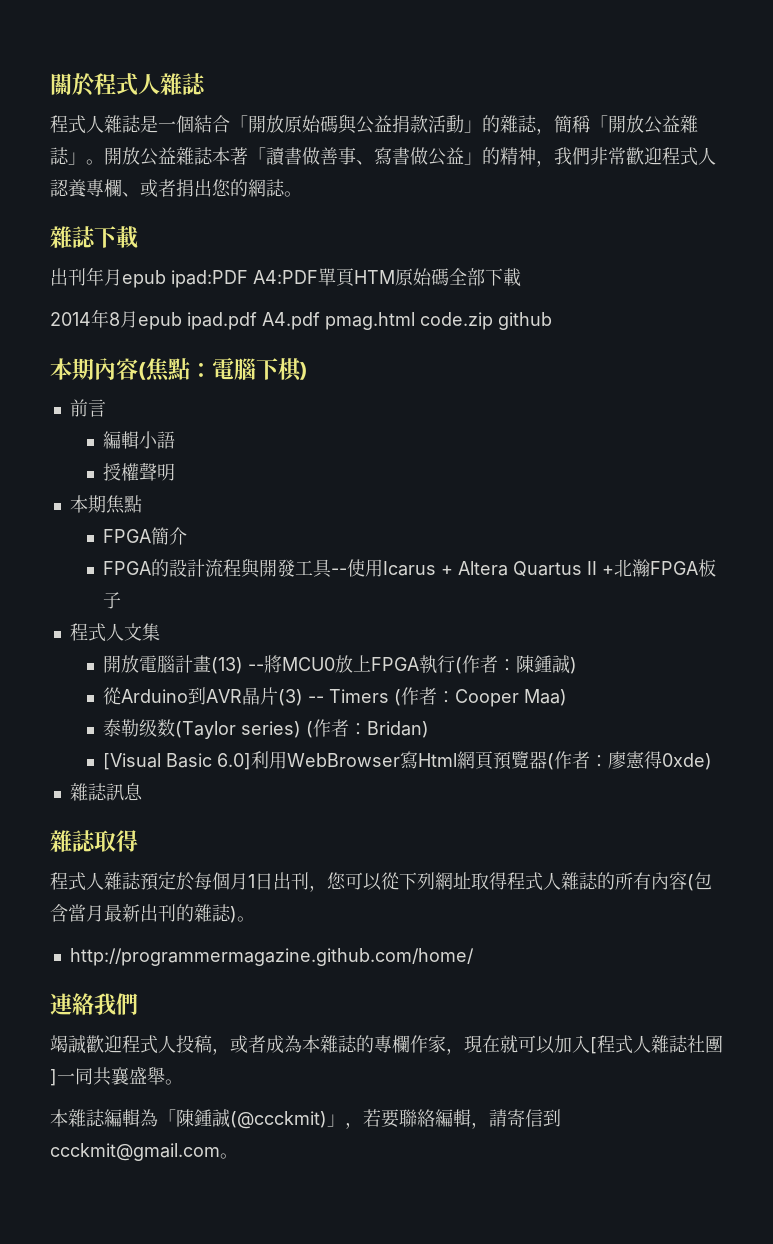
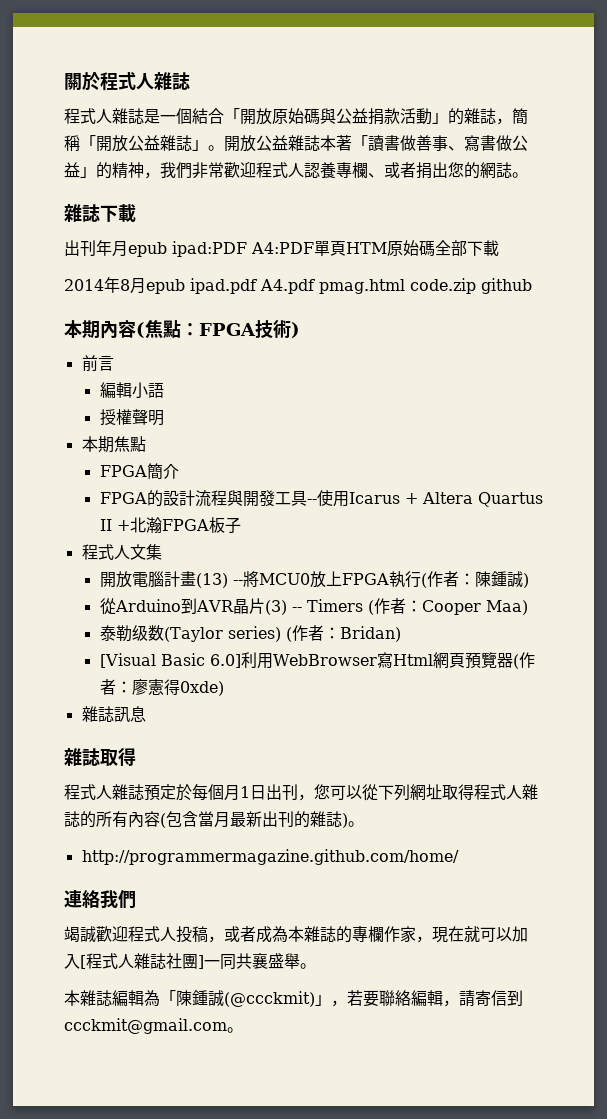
- 本期內容(焦點：電腦下棋)
+ 本期內容(焦點：FPGA技術)

